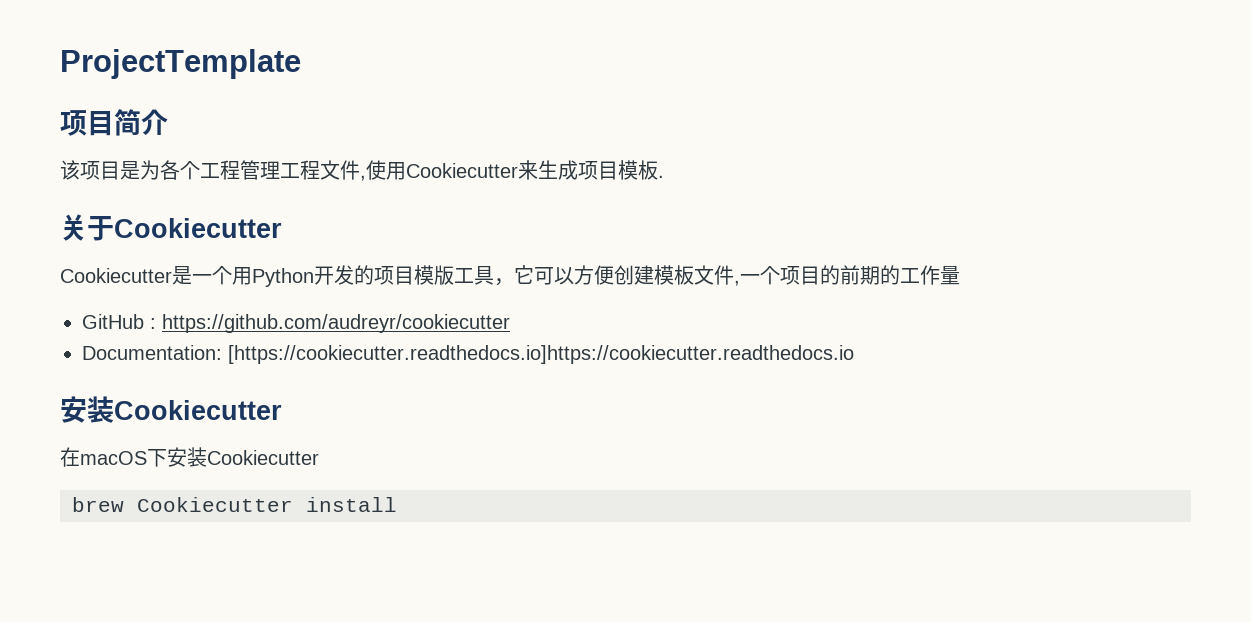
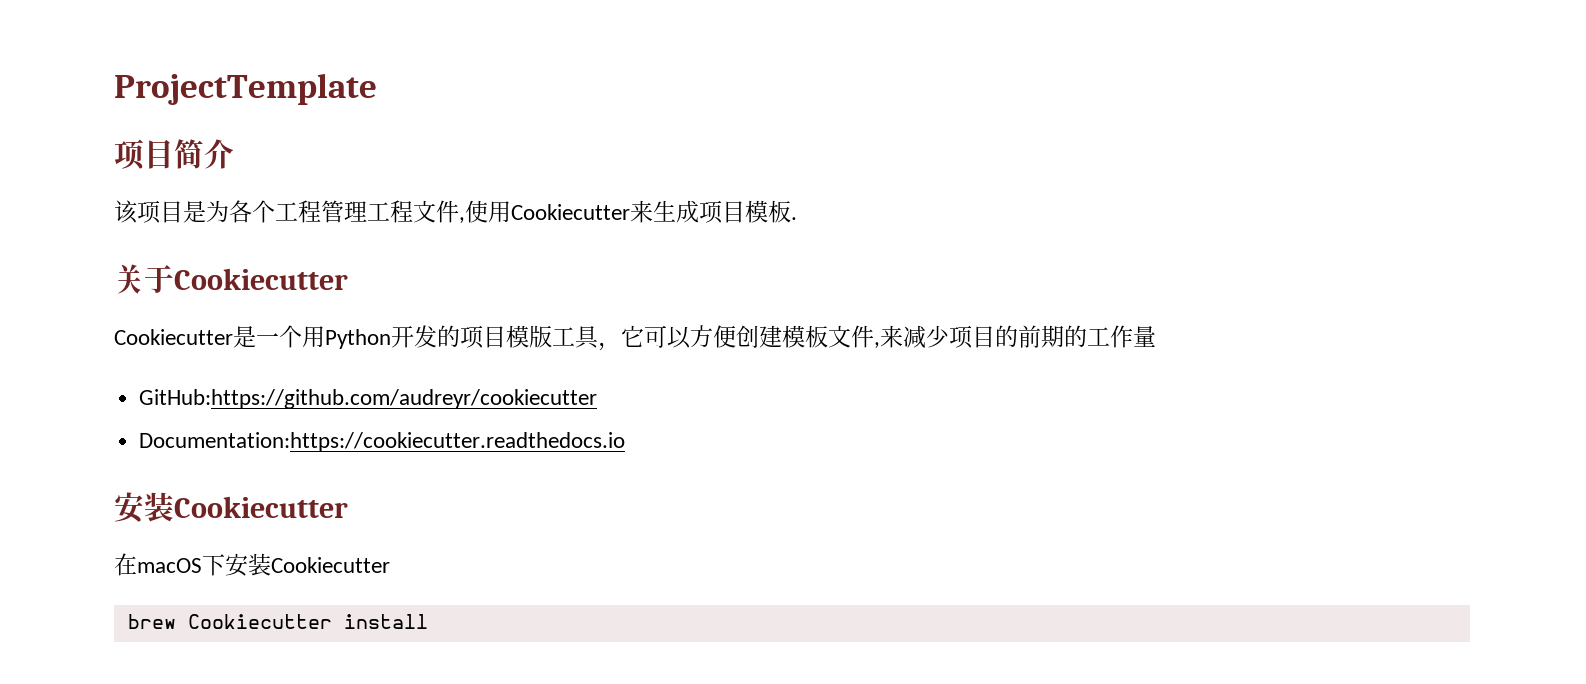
- Cookiecutter是一个用Python开发的项目模版工具，它可以方便创建模板文件,一个项目的前期的工作量
+ Cookiecutter是一个用Python开发的项目模版工具，它可以方便创建模板文件,来减少项目的前期的工作量
- GitHub : https://github.com/audreyr/cookiecutter
- Documentation: [https://cookiecutter.readthedocs.io]https://cookiecutter.readthedocs.io
+ GitHub:https://github.com/audreyr/cookiecutter
+ Documentation:https://cookiecutter.readthedocs.io

